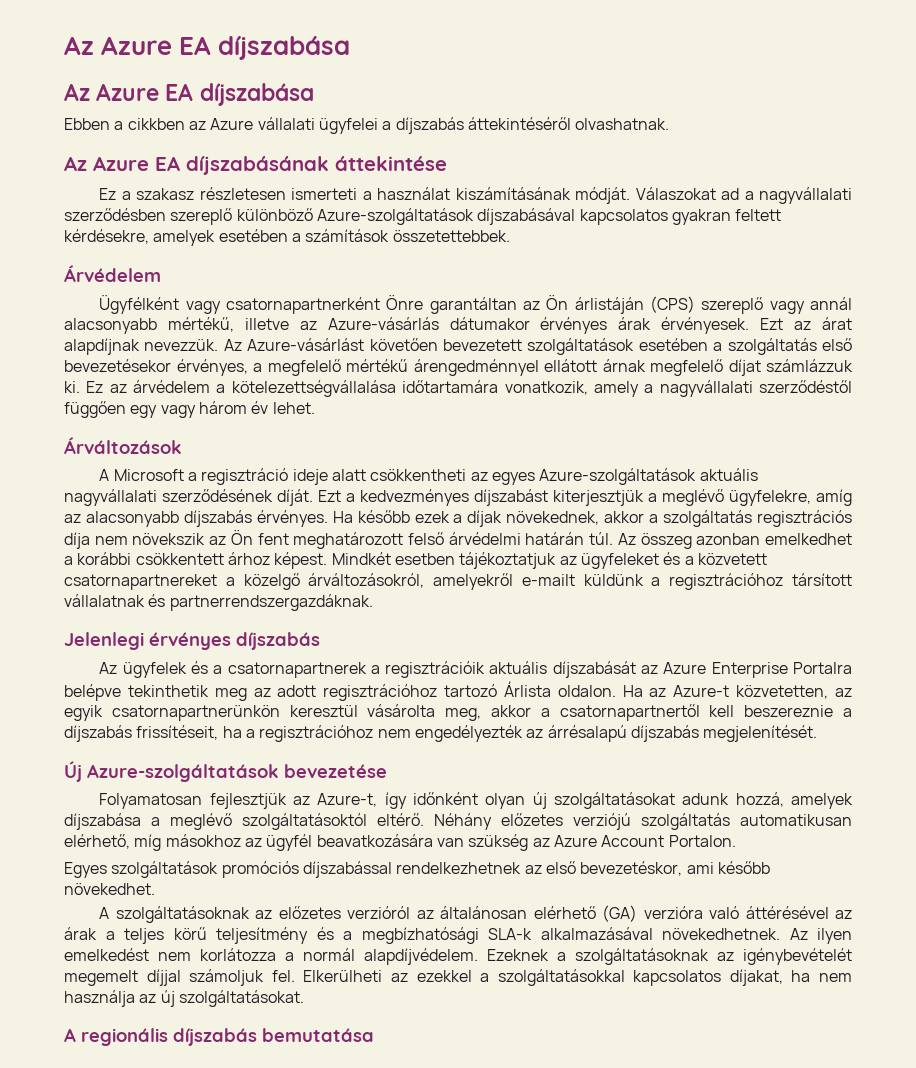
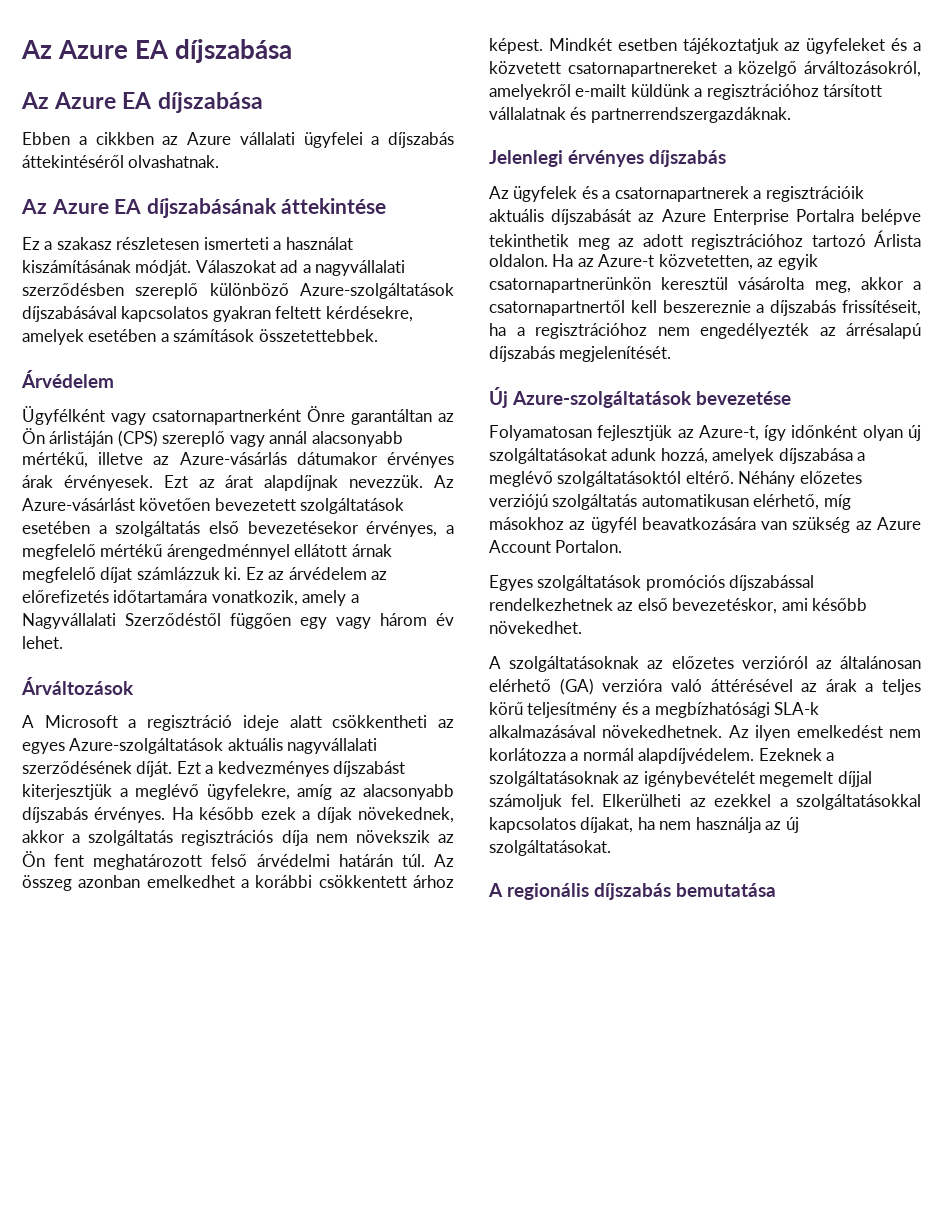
- Ez az árvédelem a kötelezettségvállalása időtartamára vonatkozik, amely a nagyvállalati szerződéstől függően egy vagy három év lehet.
+ Ez az árvédelem az előrefizetés időtartamára vonatkozik, amely a Nagyvállalati Szerződéstől függően egy vagy három év lehet.

